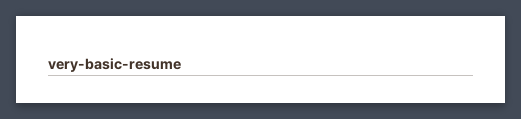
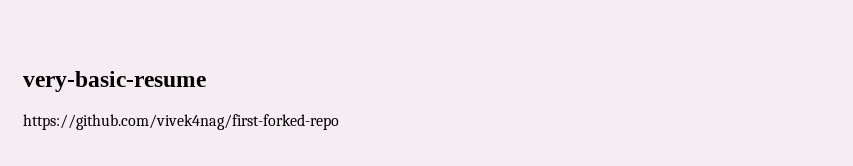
+ https://github.com/vivek4nag/first-forked-repo

